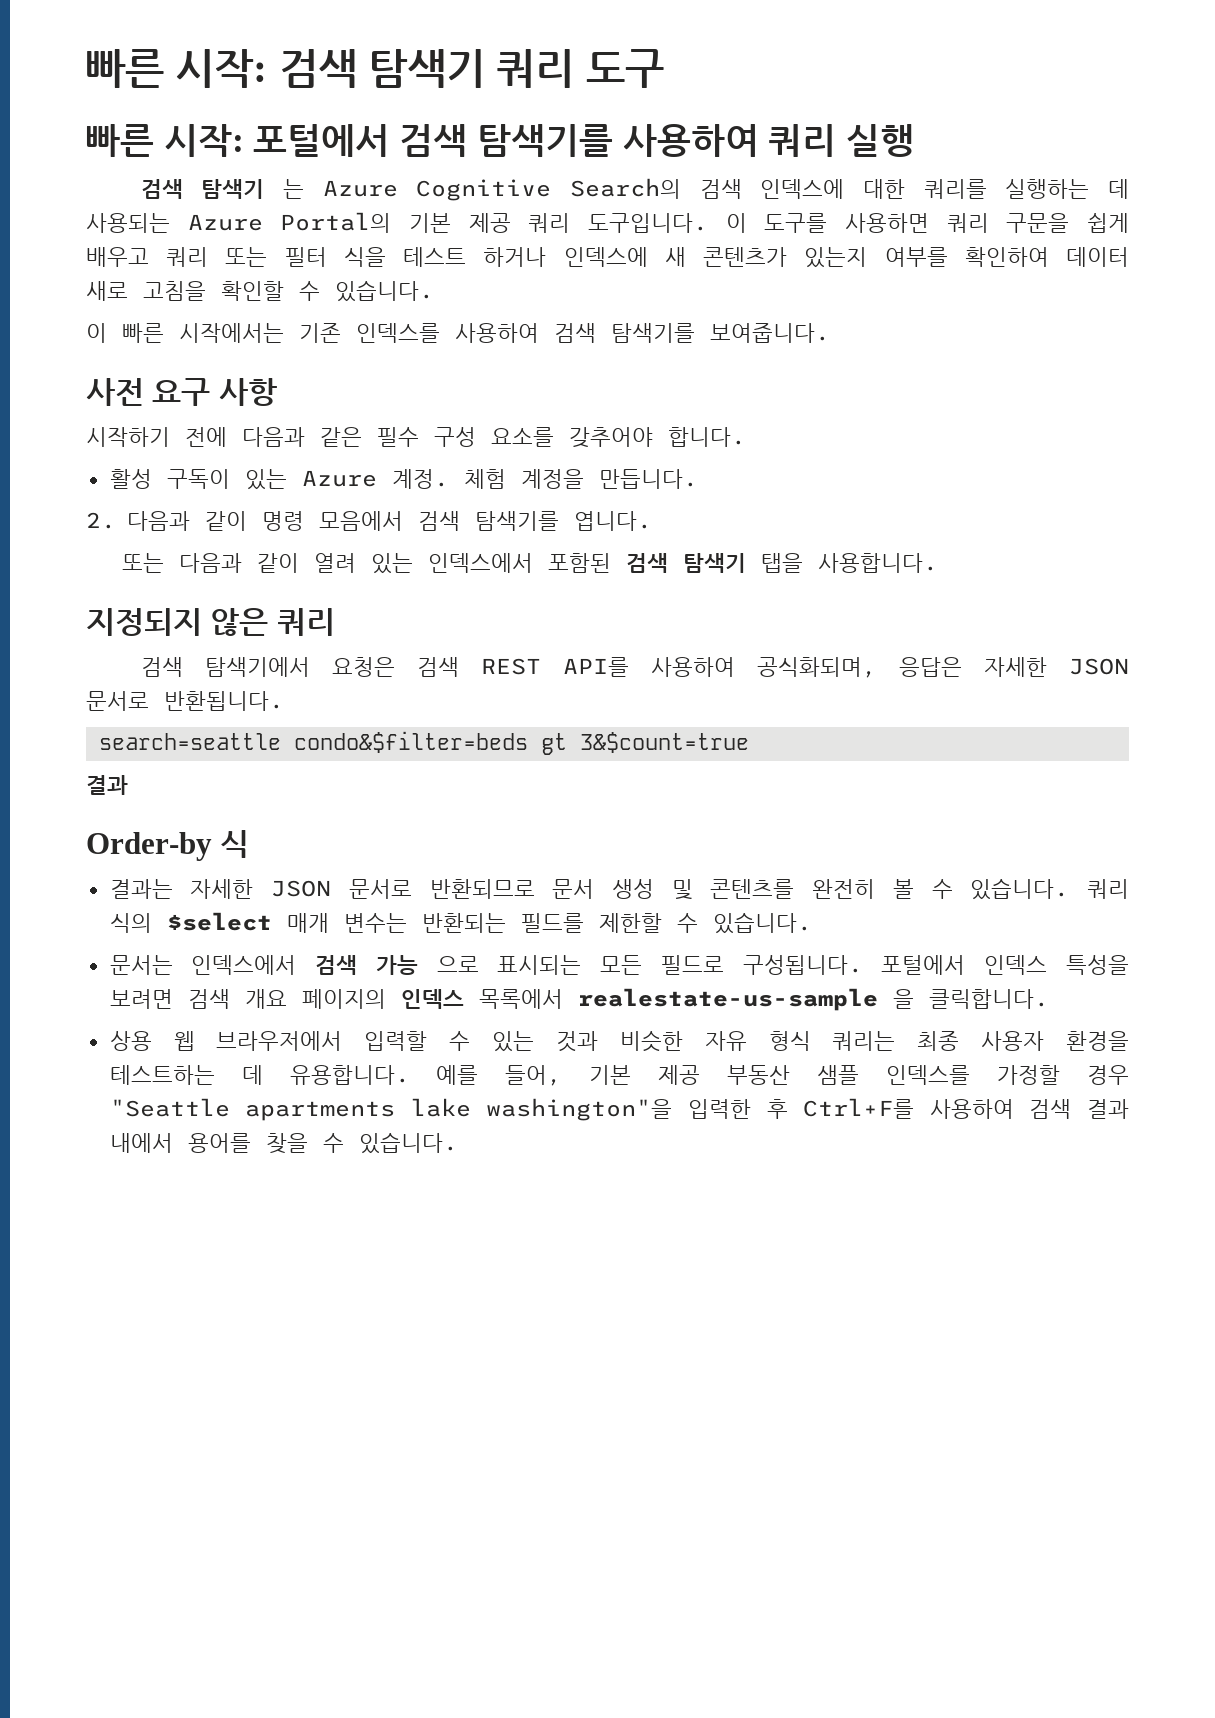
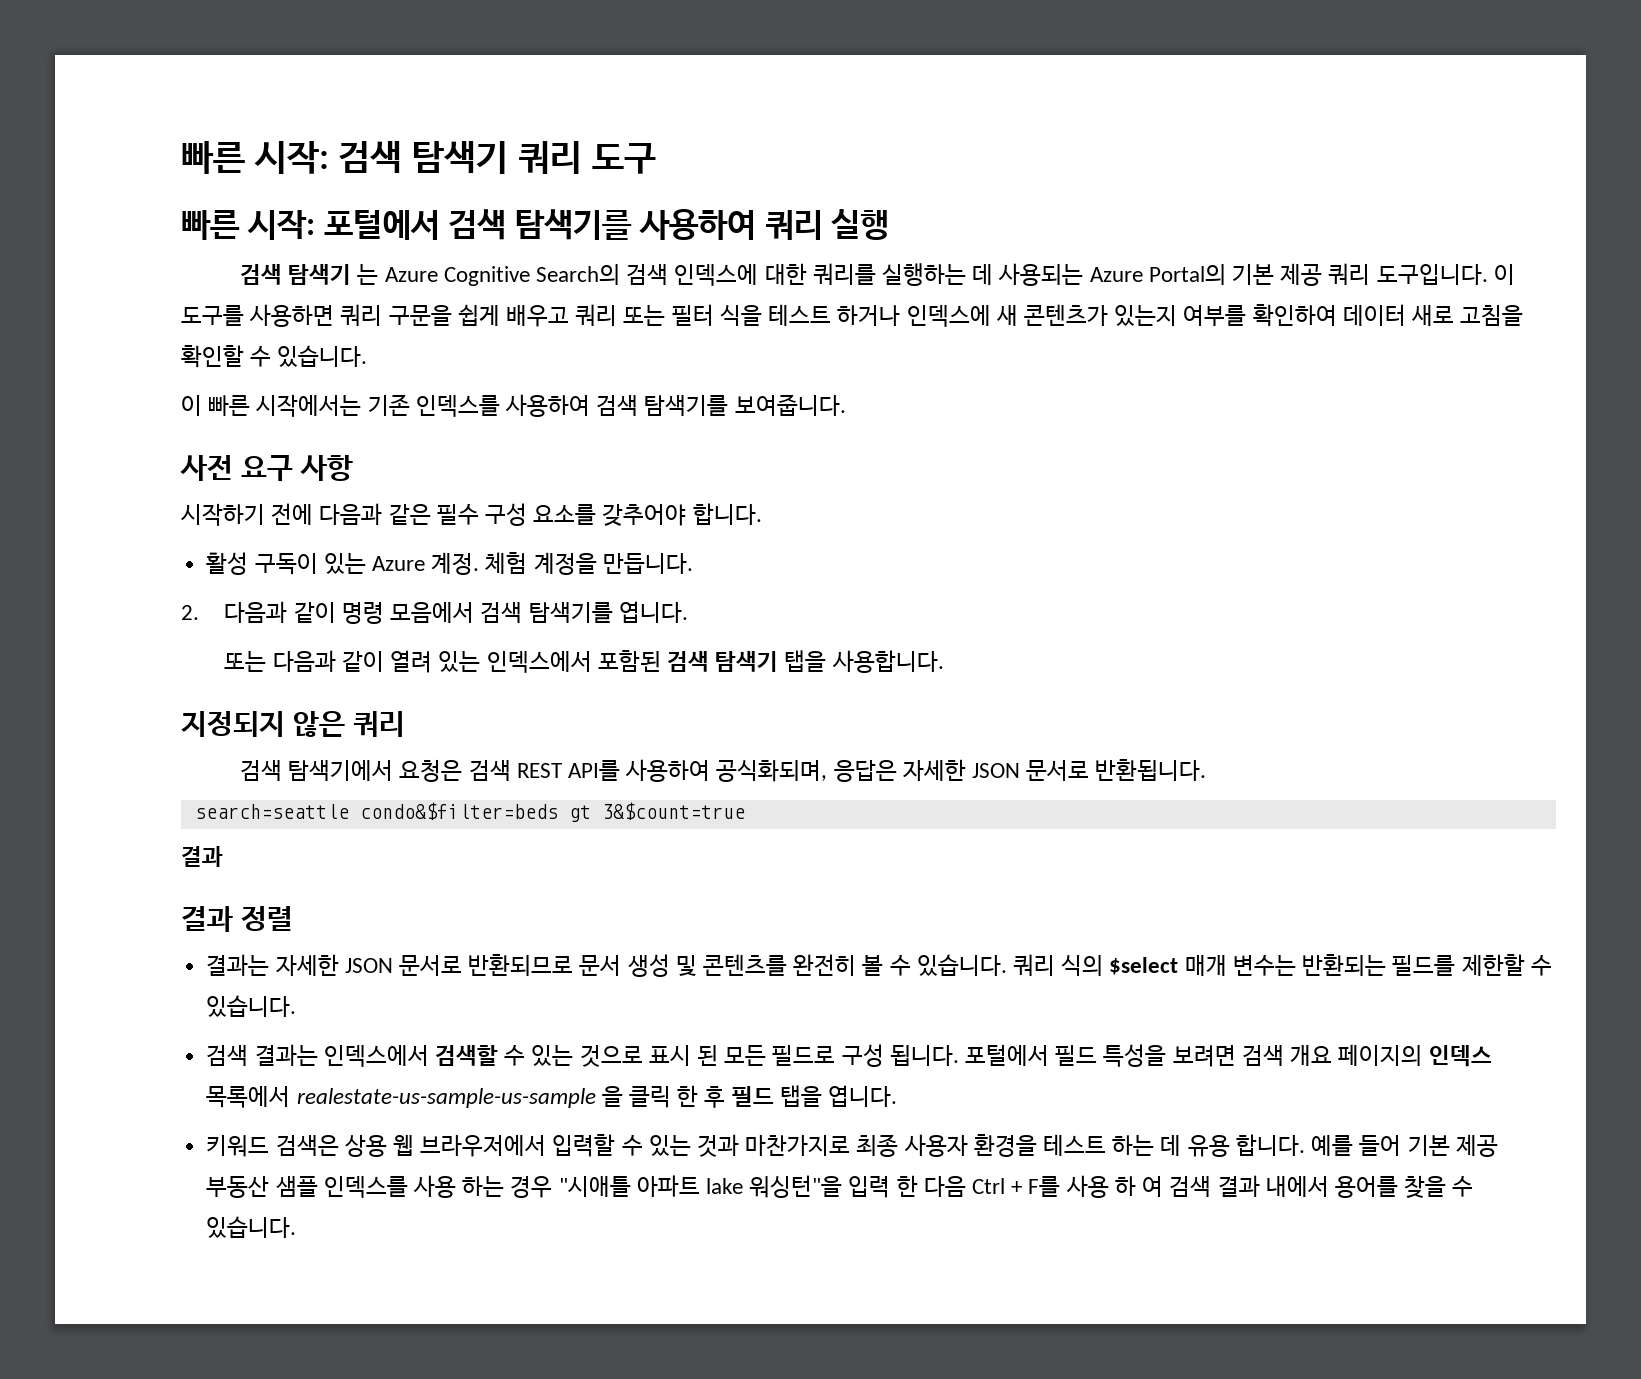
- Order-by 식
+ 결과 정렬
- 문서는 인덱스에서 검색 가능 으로 표시되는 모든 필드로 구성됩니다. 포털에서 인덱스 특성을 보려면 검색 개요 페이지의 인덱스 목록에서 realestate-us-sample 을 클릭합니다.
- 상용 웹 브라우저에서 입력할 수 있는 것과 비슷한 자유 형식 쿼리는 최종 사용자 환경을 테스트하는 데 유용합니다. 예를 들어, 기본 제공 부동산 샘플 인덱스를 가정할 경우 "Seattle apartments lake washington"을 입력한 후 Ctrl+F를 사용하여 검색 결과 내에서 용어를 찾을 수 있습니다.
+ 검색 결과는 인덱스에서 검색할 수 있는 것으로 표시 된 모든 필드로 구성 됩니다. 포털에서 필드 특성을 보려면 검색 개요 페이지의 인덱스 목록에서 realestate-us-sample-us-sample 을 클릭 한 후 필드 탭을 엽니다.
+ 키워드 검색은 상용 웹 브라우저에서 입력할 수 있는 것과 마찬가지로 최종 사용자 환경을 테스트 하는 데 유용 합니다. 예를 들어 기본 제공 부동산 샘플 인덱스를 사용 하는 경우 "시애틀 아파트 lake 워싱턴"을 입력 한 다음 Ctrl + F를 사용 하 여 검색 결과 내에서 용어를 찾을 수 있습니다.

